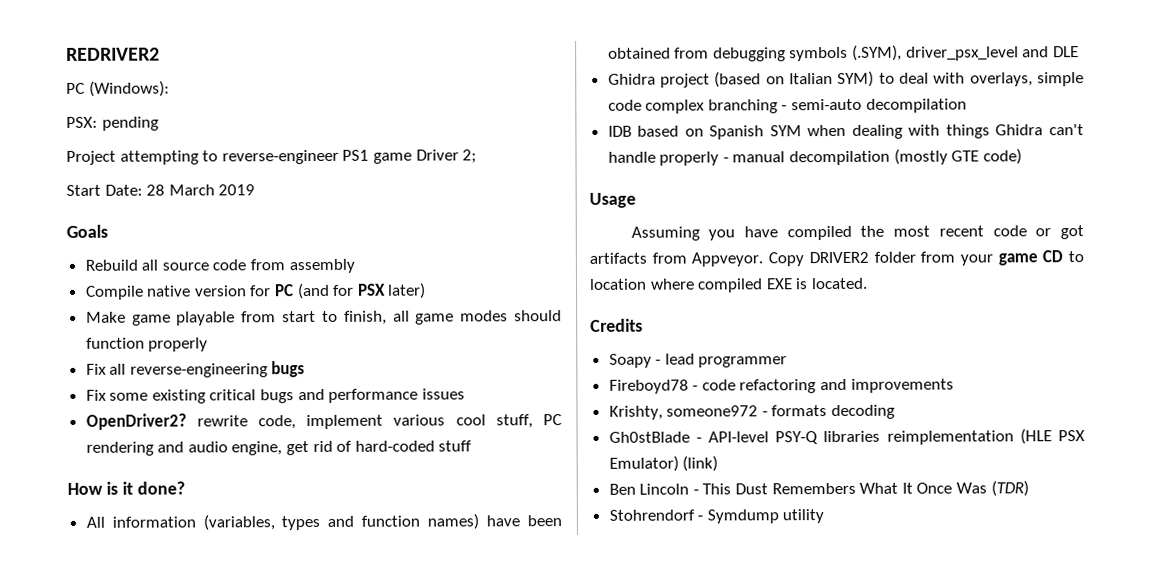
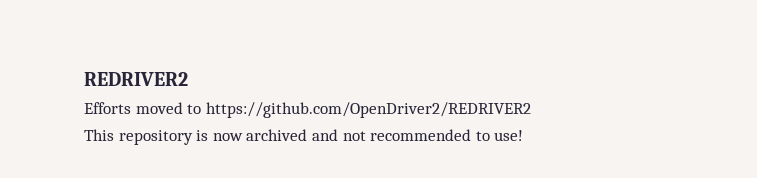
- PC (Windows):
- PSX: pending
- Project attempting to reverse-engineer PS1 game Driver 2;
- Start Date: 28 March 2019
- Goals
- Rebuild all source code from assembly
- Compile native version for PC (and for PSX later)
- Make game playable from start to finish, all game modes should function properly
- Fix all reverse-engineering bugs
- Fix some existing critical bugs and performance issues
- OpenDriver2? rewrite code, implement various cool stuff, PC rendering and audio engine, get rid of hard-coded stuff
- How is it done?
- All information (variables, types and function names) have been obtained from debugging symbols (.SYM), driver_psx_level and DLE
- Ghidra project (based on Italian SYM) to deal with overlays, simple code complex branching - semi-auto decompilation
- IDB based on Spanish SYM when dealing with things Ghidra can't handle properly - manual decompilation (mostly GTE code)
- Usage
- Assuming you have compiled the most recent code or got artifacts from Appveyor. Copy DRIVER2 folder from your game CD to location where compiled EXE is located.
- Credits
- Soapy - lead programmer
- Fireboyd78 - code refactoring and improvements
- Krishty, someone972 - formats decoding
- Gh0stBlade - API-level PSY-Q libraries reimplementation (HLE PSX Emulator) (link)
- Ben Lincoln - This Dust Remembers What It Once Was (TDR)
- Stohrendorf - Symdump utility
+ Efforts moved to https://github.com/OpenDriver2/REDRIVER2
+ This repository is now archived and not recommended to use!

